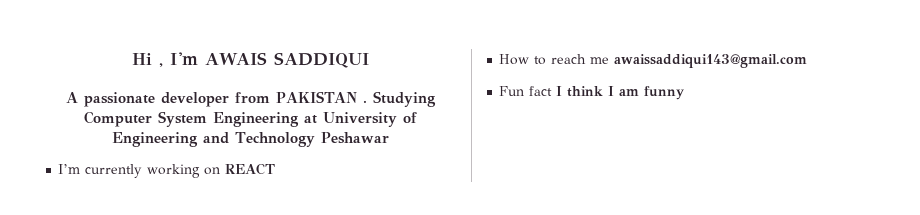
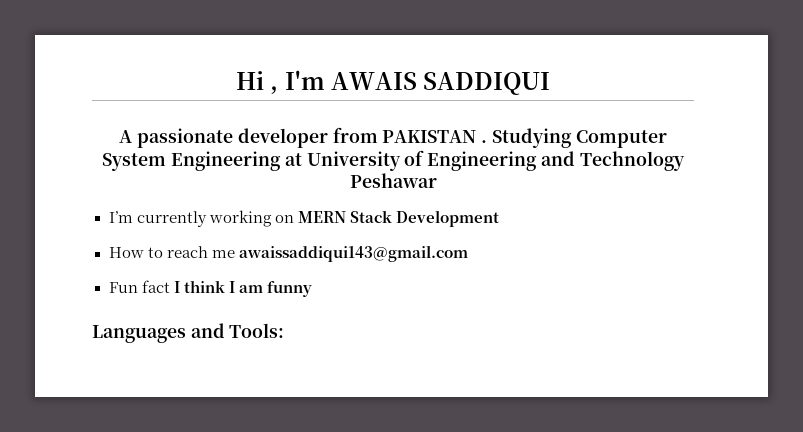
- I’m currently working on REACT
+ I’m currently working on MERN Stack Development
+ Languages and Tools:

